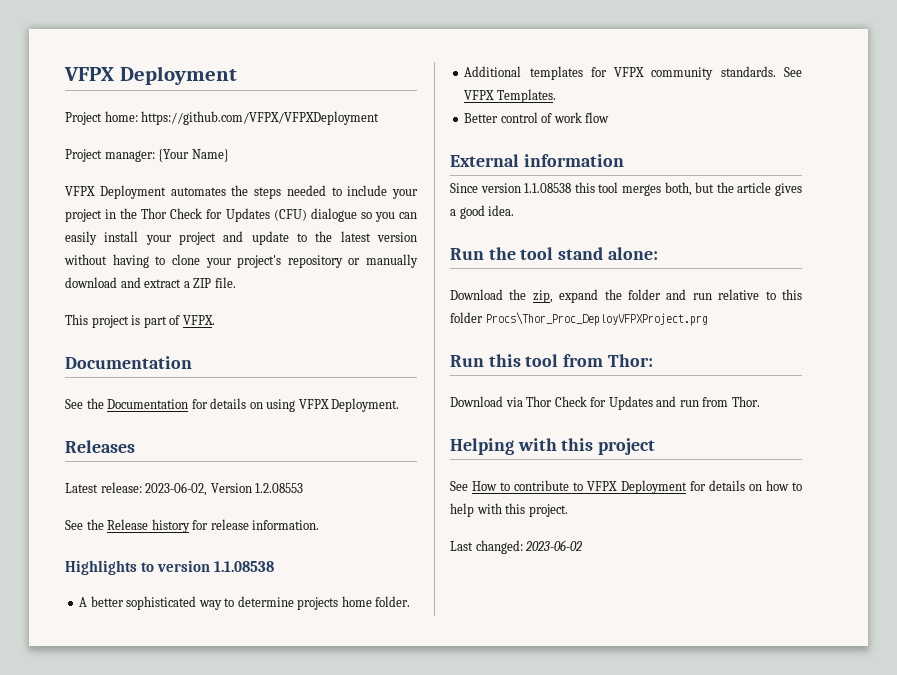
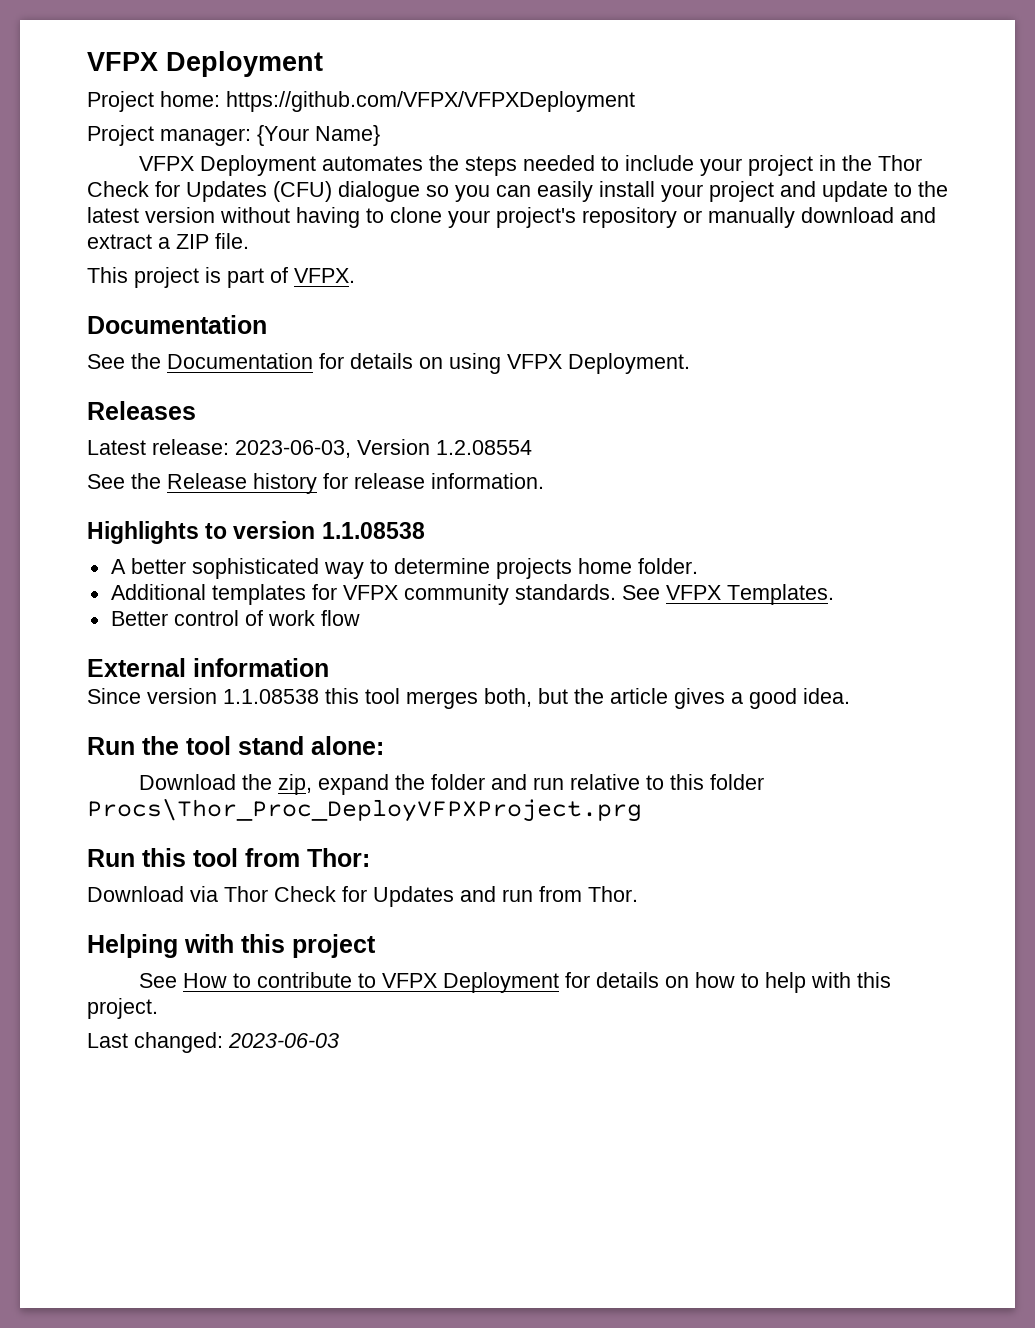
- Latest release: 2023-06-02, Version 1.2.08553
+ Latest release: 2023-06-03, Version 1.2.08554
- Last changed: 2023-06-02
+ Last changed: 2023-06-03

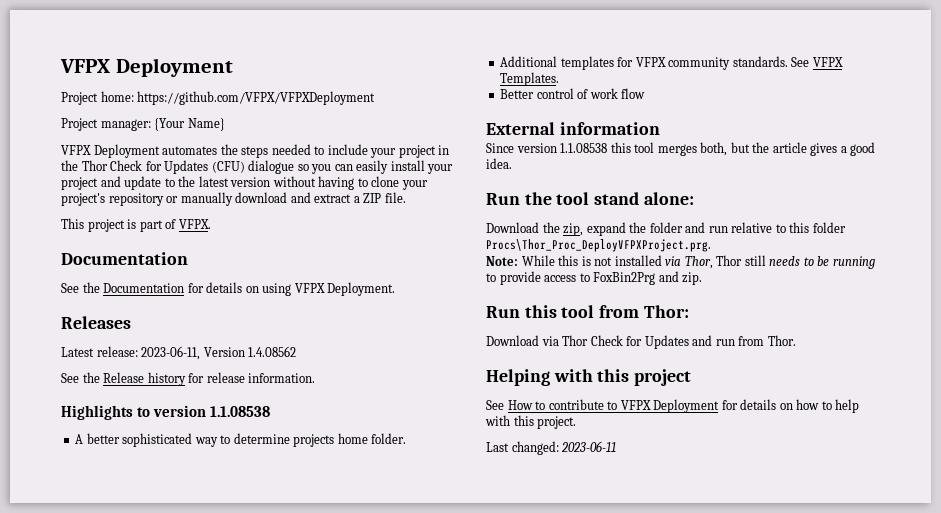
- Latest release: 2023-06-03, Version 1.2.08554
+ Latest release: 2023-06-11, Version 1.4.08562
- Download the zip, expand the folder and run relative to this folder Procs\Thor_Proc_DeployVFPXProject.prg
+ Download the zip, expand the folder and run relative to this folder Procs\Thor_Proc_DeployVFPXProject.prg.
+ Note: While this is not installed via Thor, Thor still needs to be running to provide access to FoxBin2Prg and zip.
- Last changed: 2023-06-03
+ Last changed: 2023-06-11

